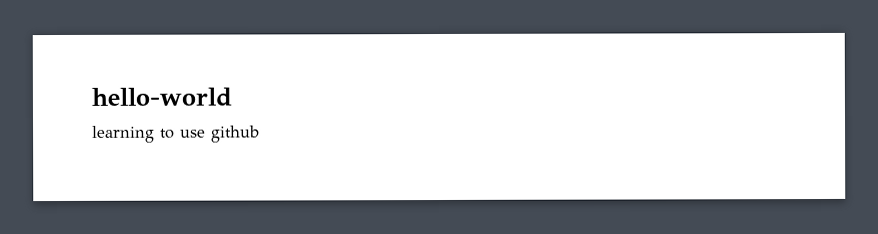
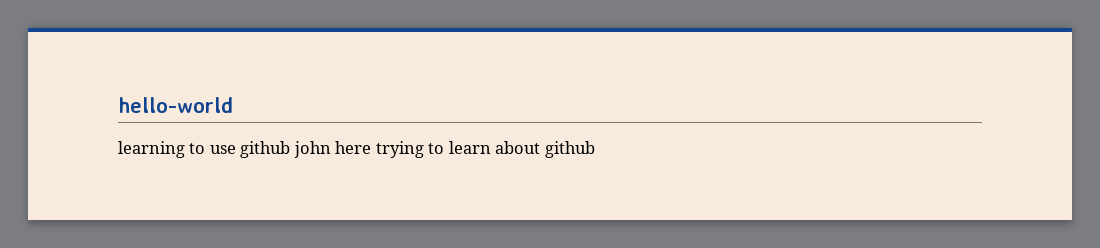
- learning to use github
+ learning to use github john here trying to learn about github

